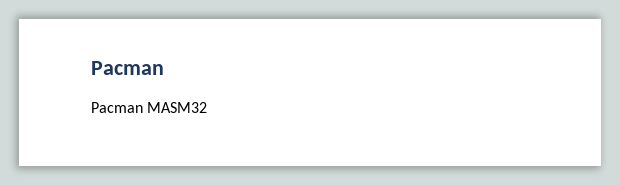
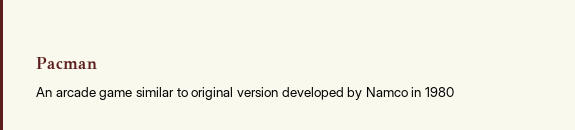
- Pacman MASM32
+ An arcade game similar to original version developed by Namco in 1980

